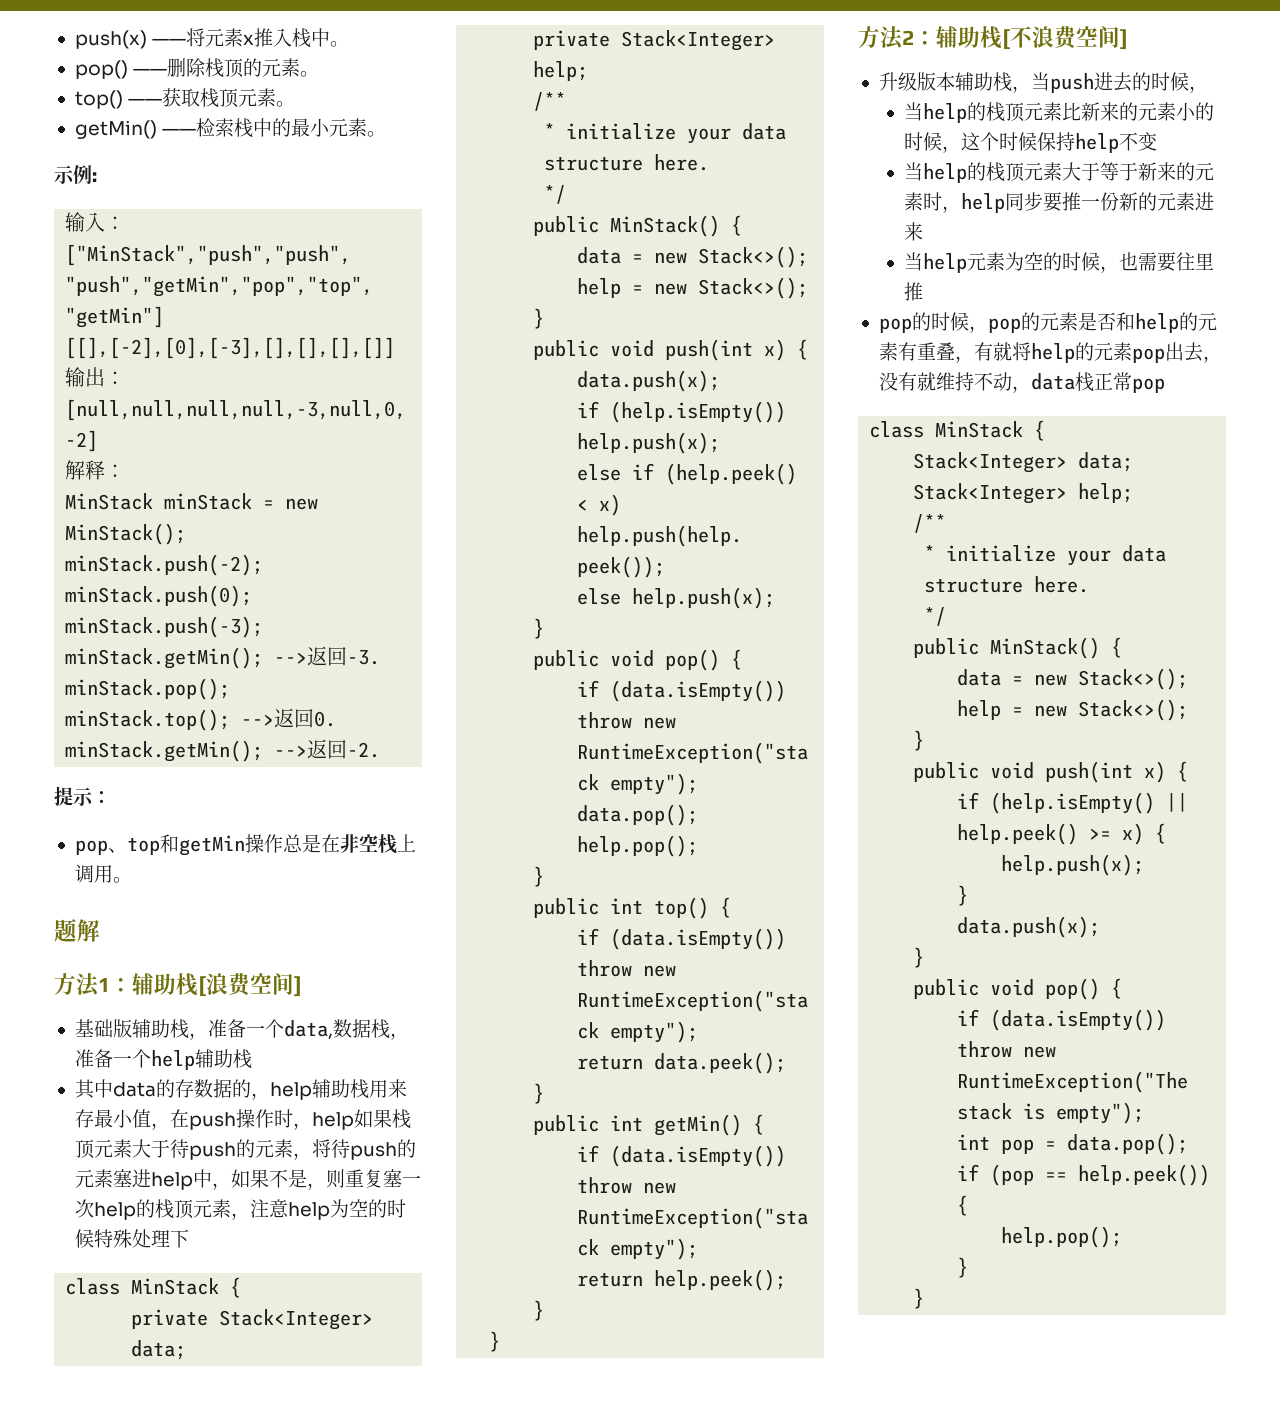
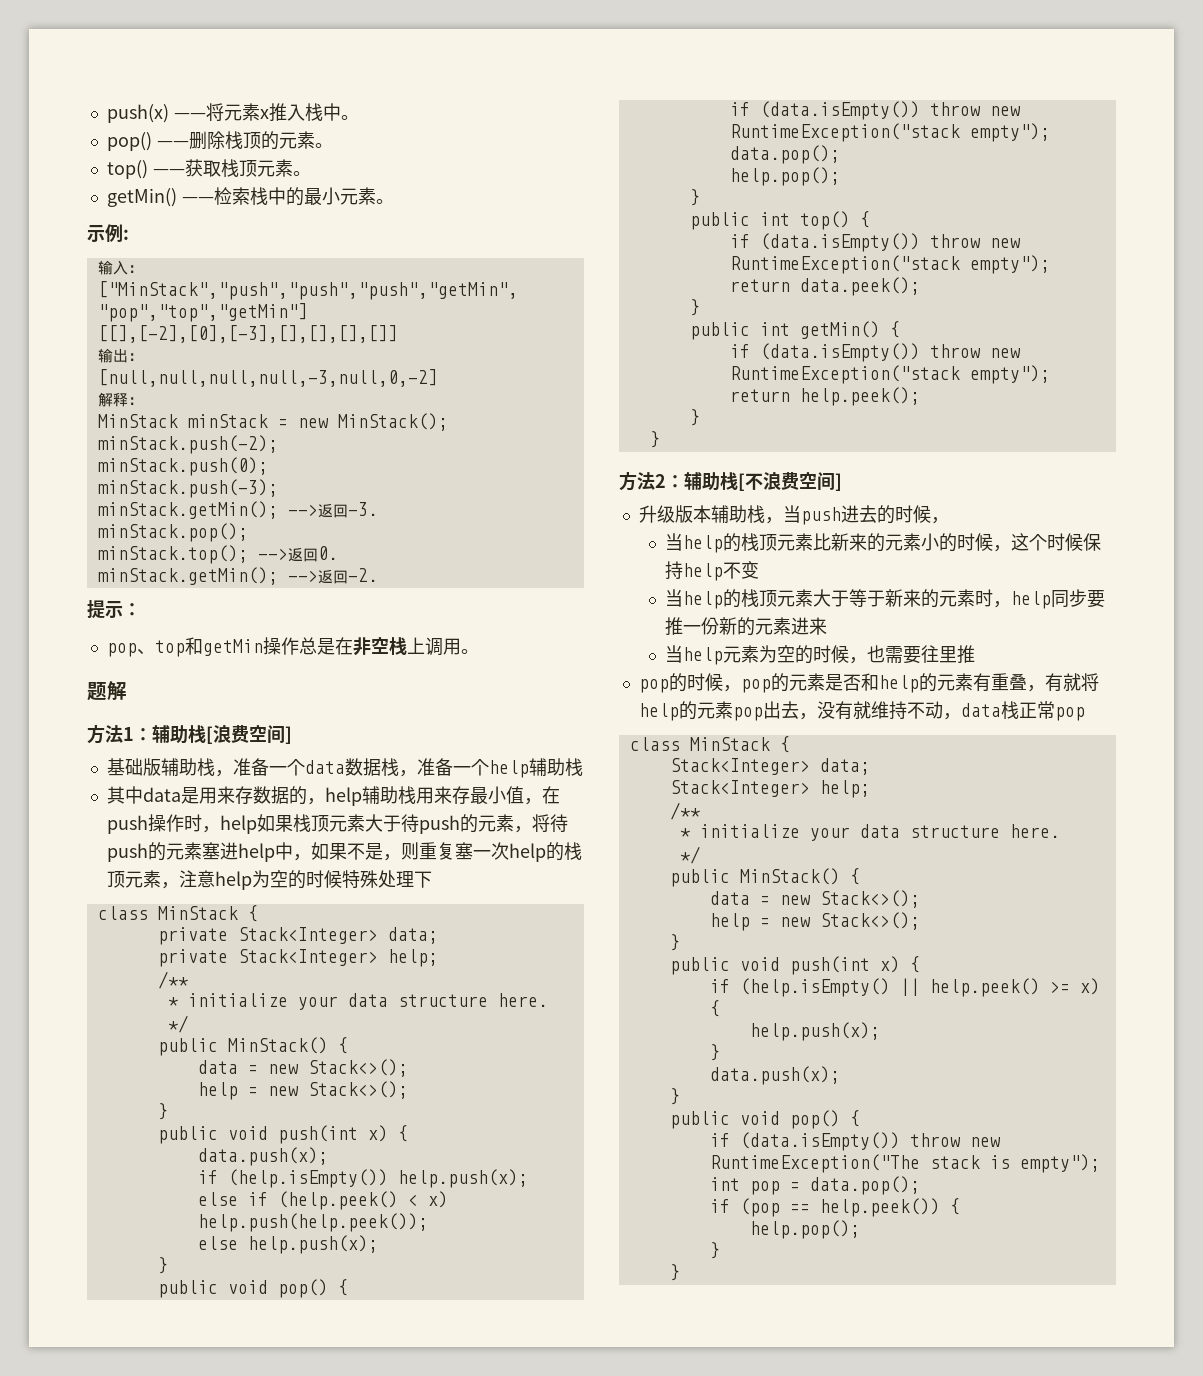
- 基础版辅助栈，准备一个data,数据栈，准备一个help辅助栈
+ 基础版辅助栈，准备一个data数据栈，准备一个help辅助栈
- 其中data的存数据的，help辅助栈用来存最小值，在push操作时，help如果栈顶元素大于待push的元素，将待push的元素塞进help中，如果不是，则重复塞一次help的栈顶元素，注意help为空的时候特殊处理下
+ 其中data是用来存数据的，help辅助栈用来存最小值，在push操作时，help如果栈顶元素大于待push的元素，将待push的元素塞进help中，如果不是，则重复塞一次help的栈顶元素，注意help为空的时候特殊处理下

